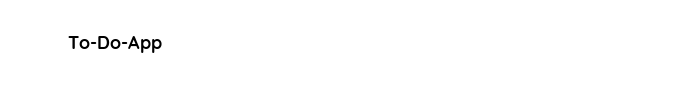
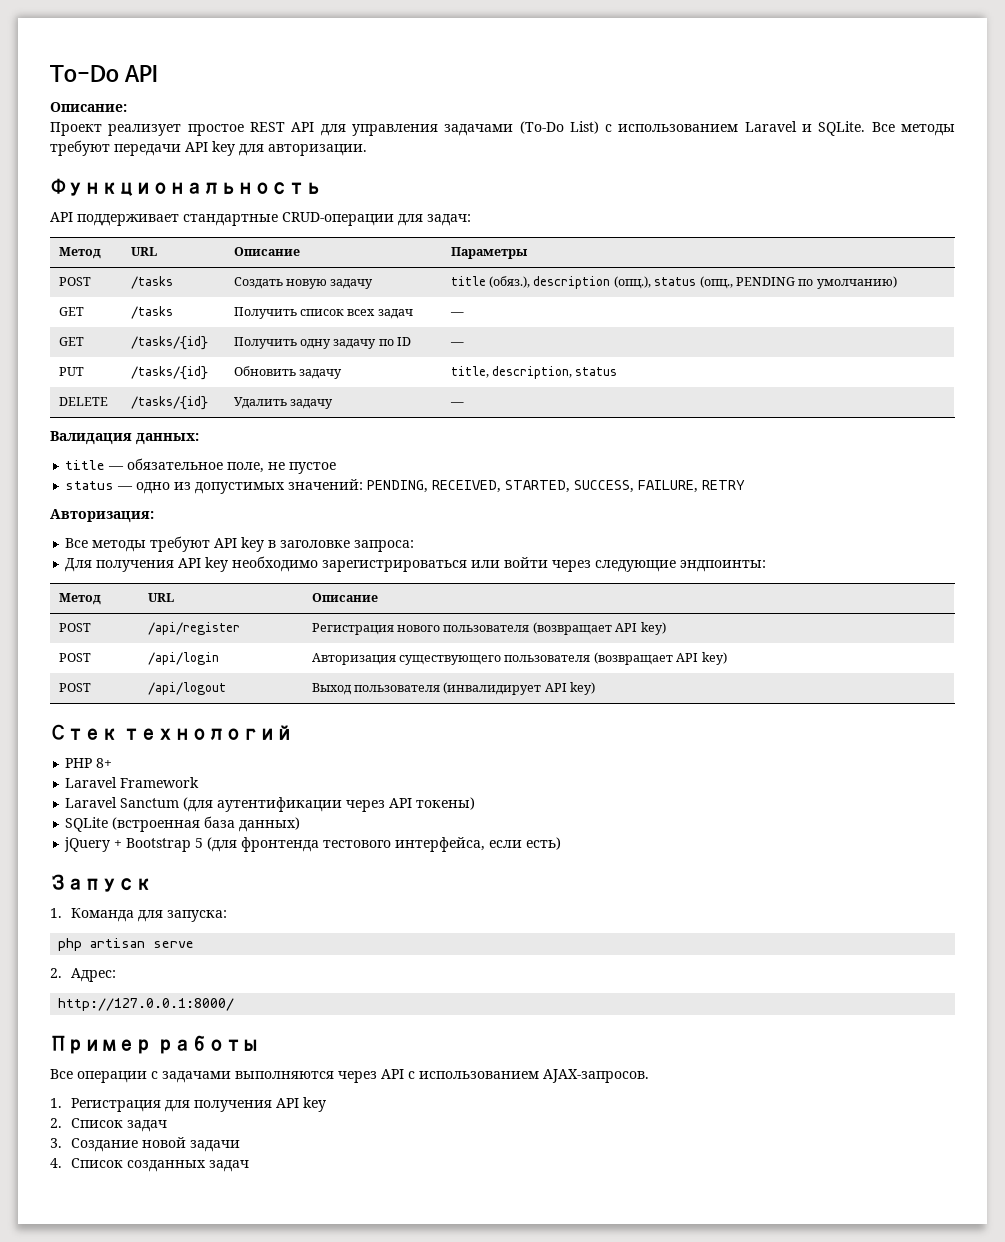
- To-Do-App
+ To-Do API
+ Описание:
+ Проект реализует простое REST API для управления задачами (To-Do List) с использованием Laravel и SQLite. Все методы требуют передачи API key для авторизации.
+ Функциональность
+ API поддерживает стандартные CRUD-операции для задач:
+ Метод | URL | Описание | Параметры
+ POST | /tasks | Создать новую задачу | title (обяз.), description (опц.), status (опц., PENDING по умолчанию)
+ GET | /tasks | Получить список всех задач | —
+ GET | /tasks/{id} | Получить одну задачу по ID | —
+ PUT | /tasks/{id} | Обновить задачу | title, description, status
+ DELETE | /tasks/{id} | Удалить задачу | —
+ Валидация данных:
+ title — обязательное поле, не пустое
+ status — одно из допустимых значений: PENDING, RECEIVED, STARTED, SUCCESS, FAILURE, RETRY
+ Авторизация:
+ Все методы требуют API key в заголовке запроса:
+ Для получения API key необходимо зарегистрироваться или войти через следующие эндпоинты:
+ Метод | URL | Описание
+ POST | /api/register | Регистрация нового пользователя (возвращает API key)
+ POST | /api/login | Авторизация существующего пользователя (возвращает API key)
+ POST | /api/logout | Выход пользователя (инвалидирует API key)
+ Стек технологий
+ PHP 8+
+ Laravel Framework
+ Laravel Sanctum (для аутентификации через API токены)
+ SQLite (встроенная база данных)
+ jQuery + Bootstrap 5 (для фронтенда тестового интерфейса, если есть)
+ Запуск
+ 1. Команда для запуска:
+ php artisan serve
+ 2. Адрес:
+ http://127.0.0.1:8000/
+ Пример работы
+ Все операции с задачами выполняются через API с использованием AJAX-запросов.
+ 1. Регистрация для получения API key
+ 2. Список задач
+ 3. Создание новой задачи
+ 4. Список созданных задач

